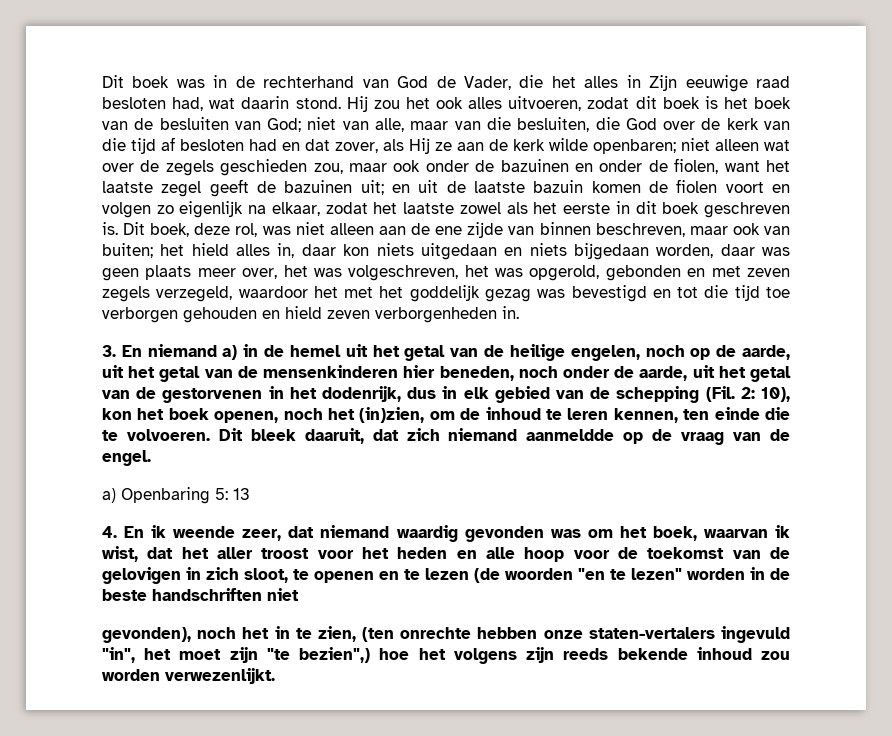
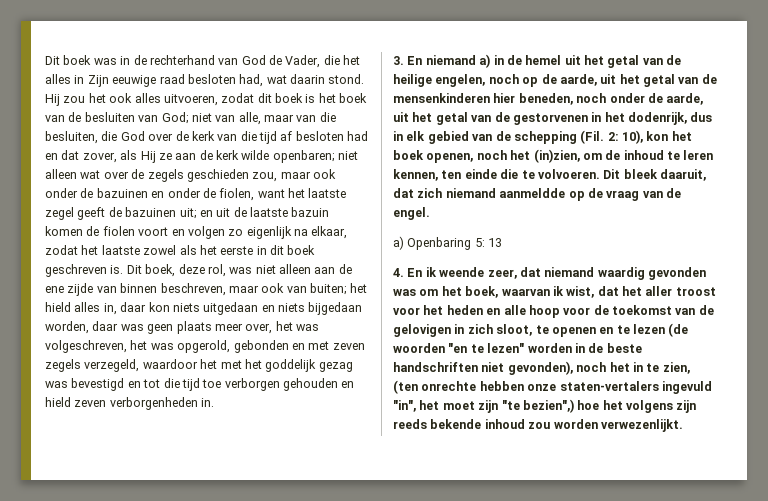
- 4. En ik weende zeer, dat niemand waardig gevonden was om het boek, waarvan ik wist, dat het aller troost voor het heden en alle hoop voor de toekomst van de gelovigen in zich sloot, te openen en te lezen (de woorden "en te lezen" worden in de beste handschriften niet
- gevonden), noch het in te zien, (ten onrechte hebben onze staten-vertalers ingevuld "in", het moet zijn "te bezien",) hoe het volgens zijn reeds bekende inhoud zou worden verwezenlijkt.
+ 4. En ik weende zeer, dat niemand waardig gevonden was om het boek, waarvan ik wist, dat het aller troost voor het heden en alle hoop voor de toekomst van de gelovigen in zich sloot, te openen en te lezen (de woorden "en te lezen" worden in de beste handschriften niet gevonden), noch het in te zien, (ten onrechte hebben onze staten-vertalers ingevuld "in", het moet zijn "te bezien",) hoe het volgens zijn reeds bekende inhoud zou worden verwezenlijkt.

